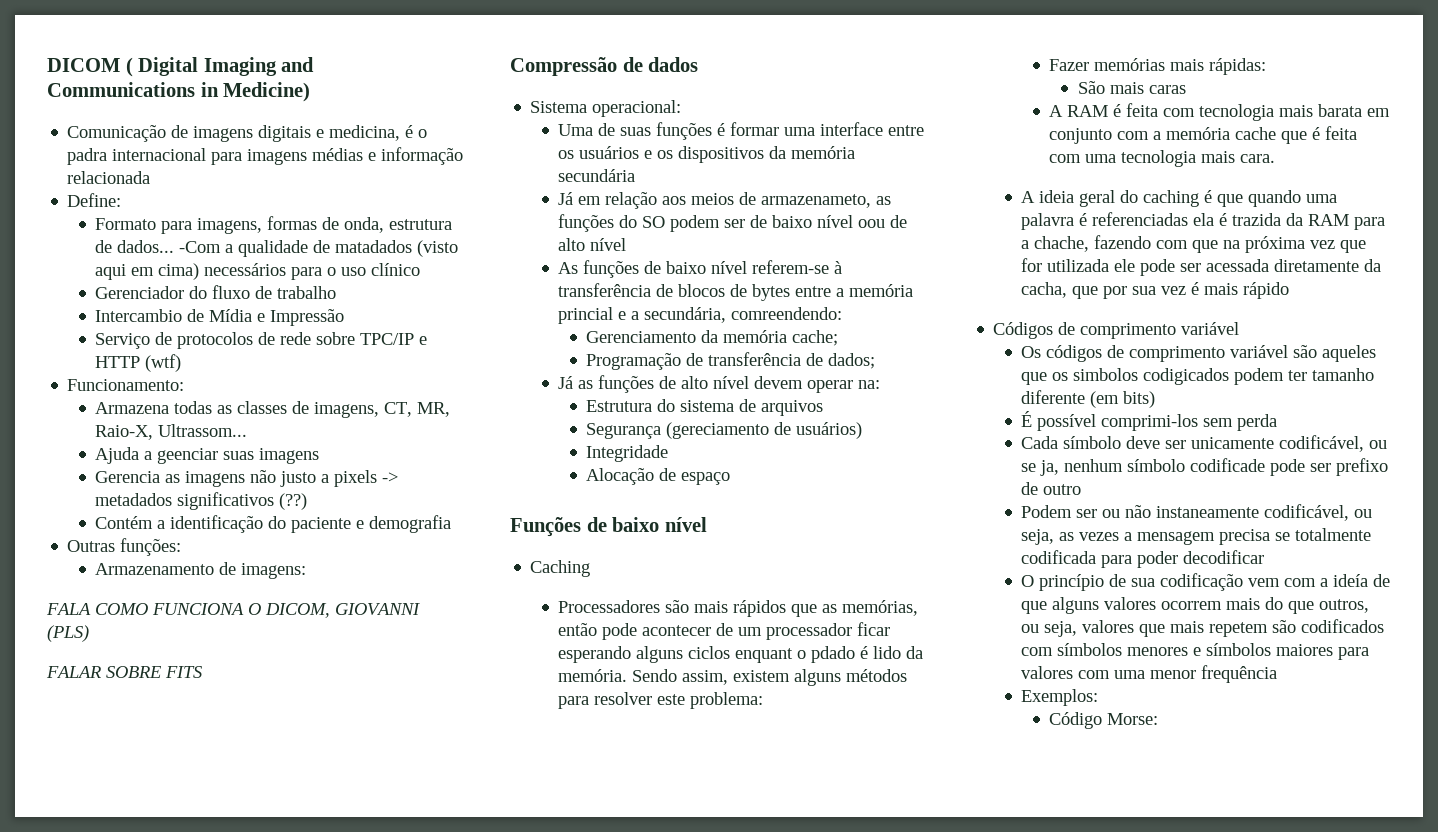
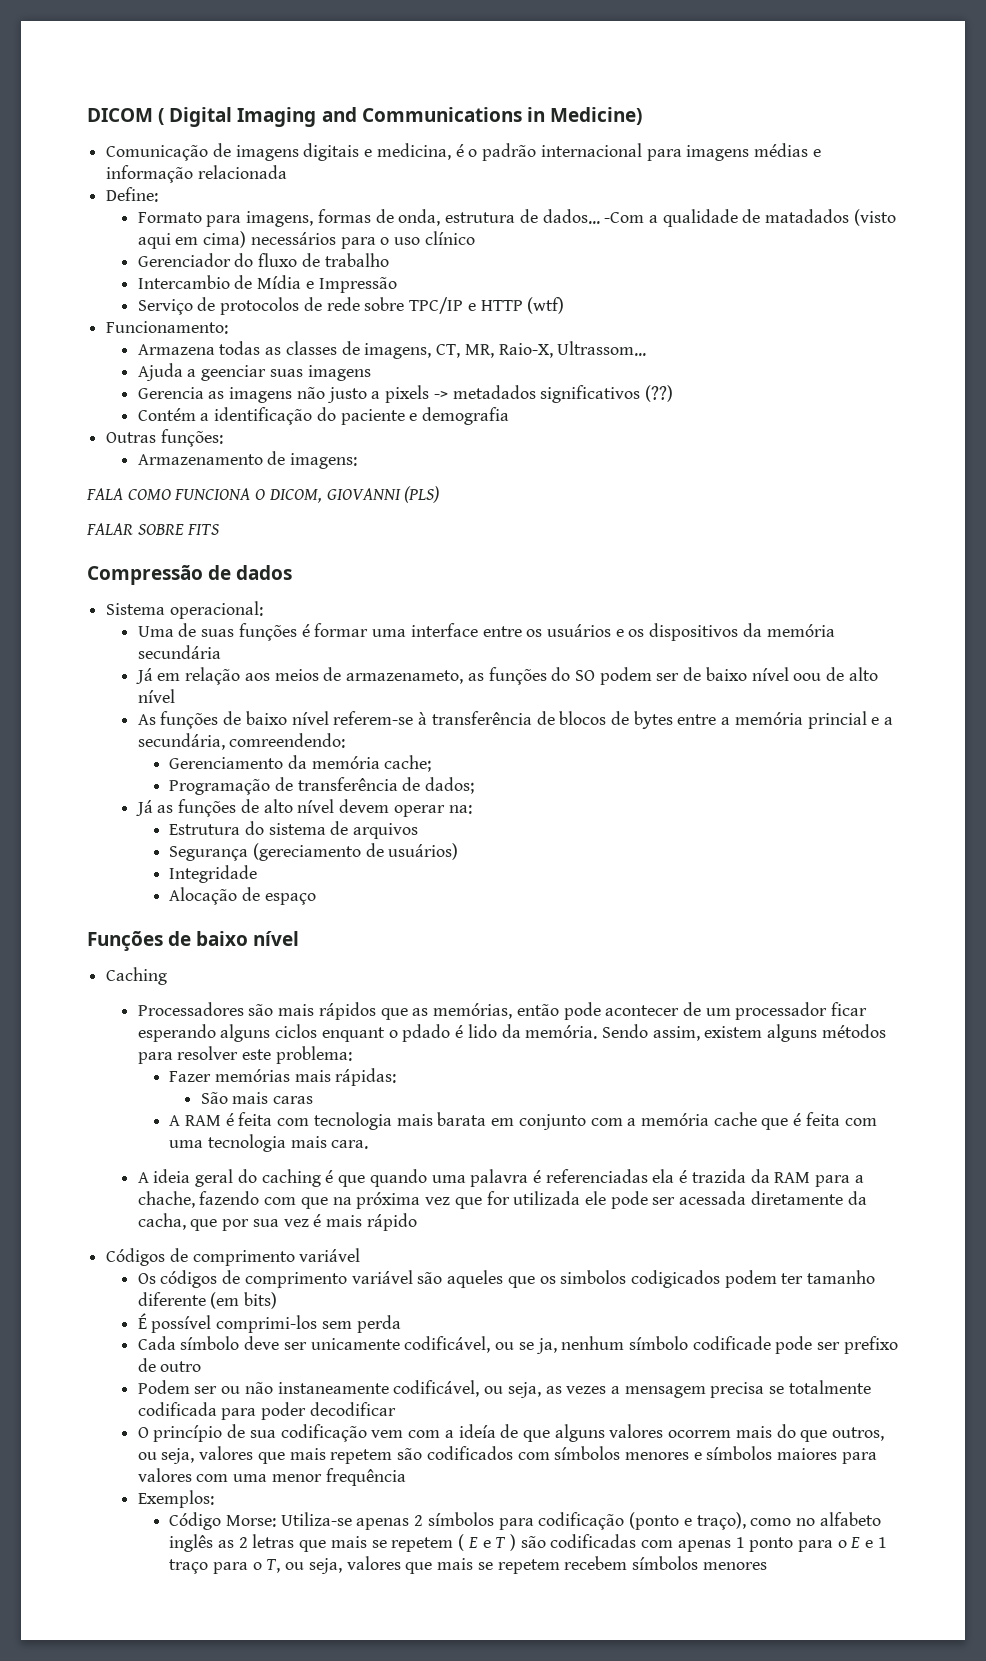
- Comunicação de imagens digitais e medicina, é o padra internacional para imagens médias e informação relacionada
+ Comunicação de imagens digitais e medicina, é o padrão internacional para imagens médias e informação relacionada
- Código Morse:
+ Código Morse: Utiliza-se apenas 2 símbolos para codificação (ponto e traço), como no alfabeto inglês as 2 letras que mais se repetem ( E e T ) são codificadas com apenas 1 ponto para o E e 1 traço para o T, ou seja, valores que mais se repetem recebem símbolos menores

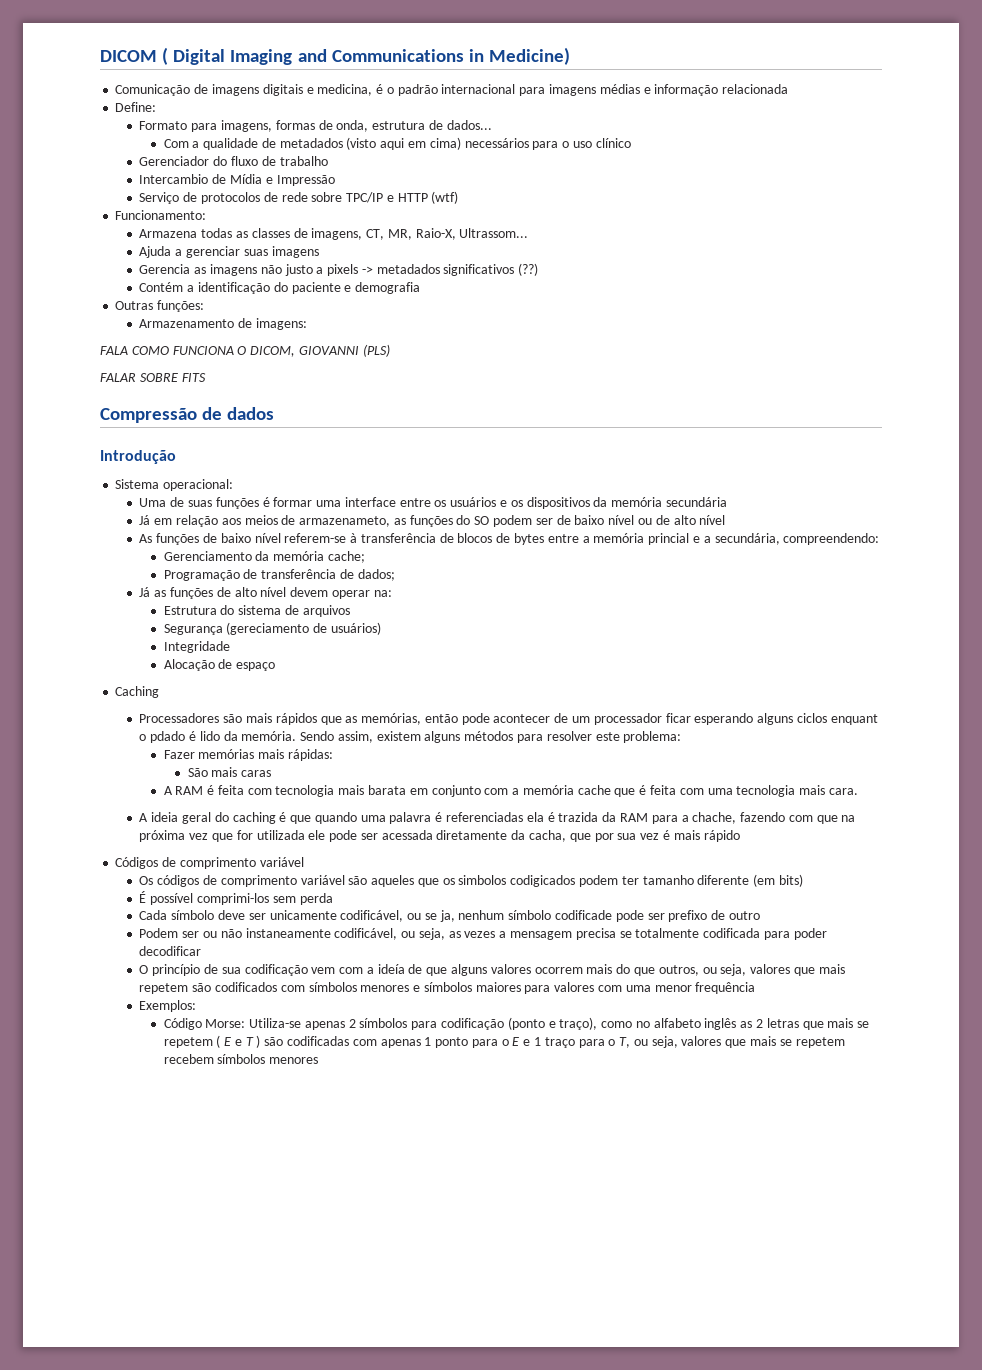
- Formato para imagens, formas de onda, estrutura de dados... -Com a qualidade de matadados (visto aqui em cima) necessários para o uso clínico
+ Formato para imagens, formas de onda, estrutura de dados...
+ Com a qualidade de metadados (visto aqui em cima) necessários para o uso clínico
- Ajuda a geenciar suas imagens
+ Ajuda a gerenciar suas imagens
+ Introdução
- Já em relação aos meios de armazenameto, as funções do SO podem ser de baixo nível oou de alto nível
+ Já em relação aos meios de armazenameto, as funções do SO podem ser de baixo nível ou de alto nível
- As funções de baixo nível referem-se à transferência de blocos de bytes entre a memória princial e a secundária, comreendendo:
+ As funções de baixo nível referem-se à transferência de blocos de bytes entre a memória princial e a secundária, compreendendo:
- Funções de baixo nível

